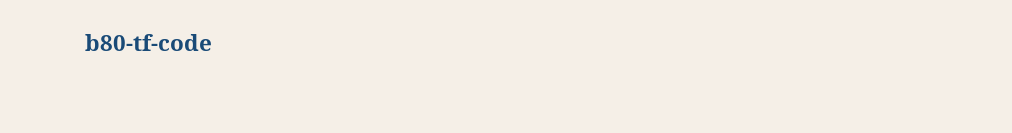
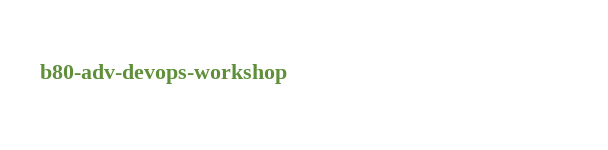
- b80-tf-code
+ b80-adv-devops-workshop

